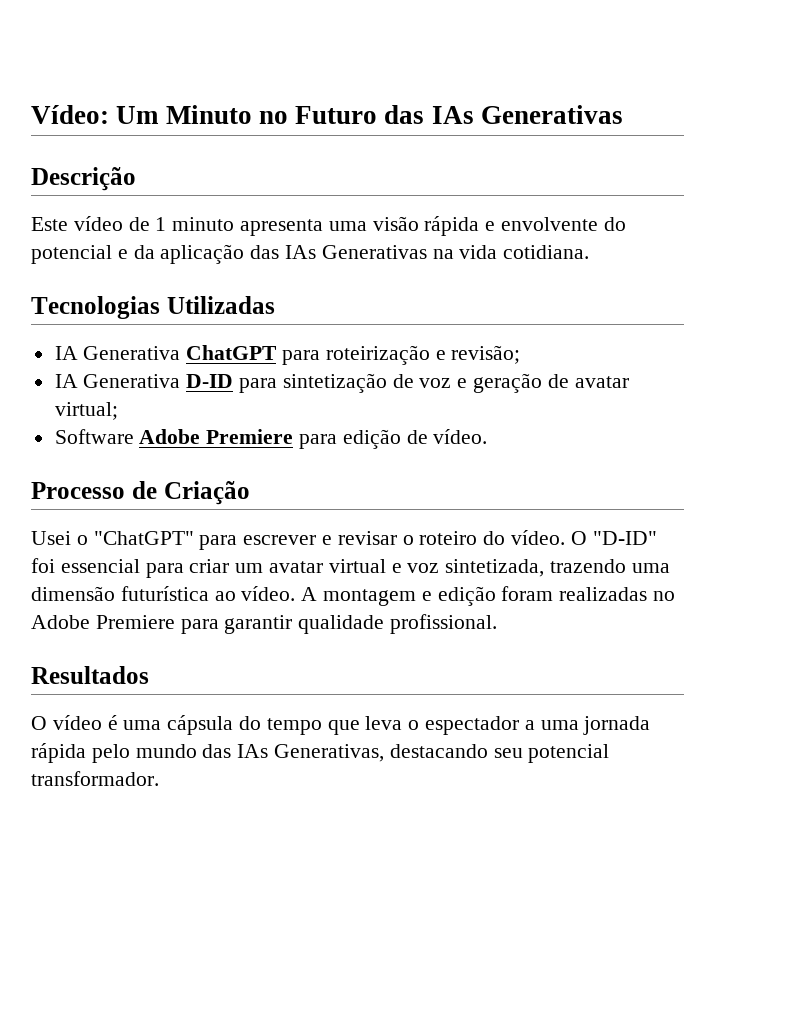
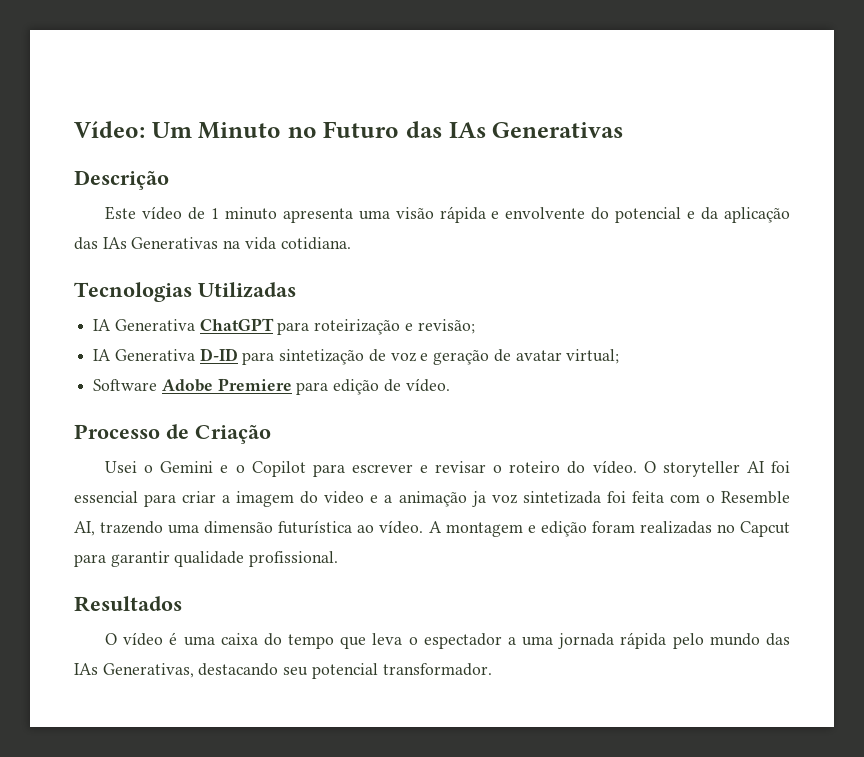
- Usei o "ChatGPT" para escrever e revisar o roteiro do vídeo.
+ Usei o Gemini e o Copilot para escrever e revisar o roteiro do vídeo.
- O "D-ID" foi essencial para criar um avatar virtual e voz sintetizada, trazendo uma dimensão futurística ao vídeo.
+ O storyteller AI foi essencial para criar a imagem do video e a animação ja voz sintetizada foi feita com o Resemble AI, trazendo uma dimensão futurística ao vídeo.
- A montagem e edição foram realizadas no Adobe Premiere para garantir qualidade profissional.
+ A montagem e edição foram realizadas no Capcut para garantir qualidade profissional.
- O vídeo é uma cápsula do tempo que leva o espectador a uma jornada rápida pelo mundo das IAs Generativas, destacando seu potencial transformador.
+ O vídeo é uma caixa do tempo que leva o espectador a uma jornada rápida pelo mundo das IAs Generativas, destacando seu potencial transformador.

